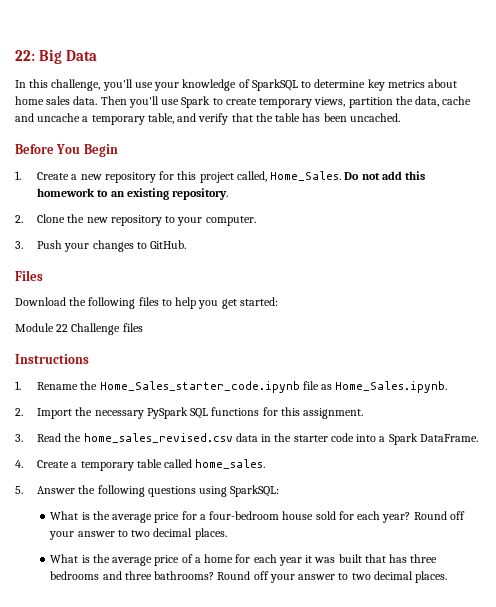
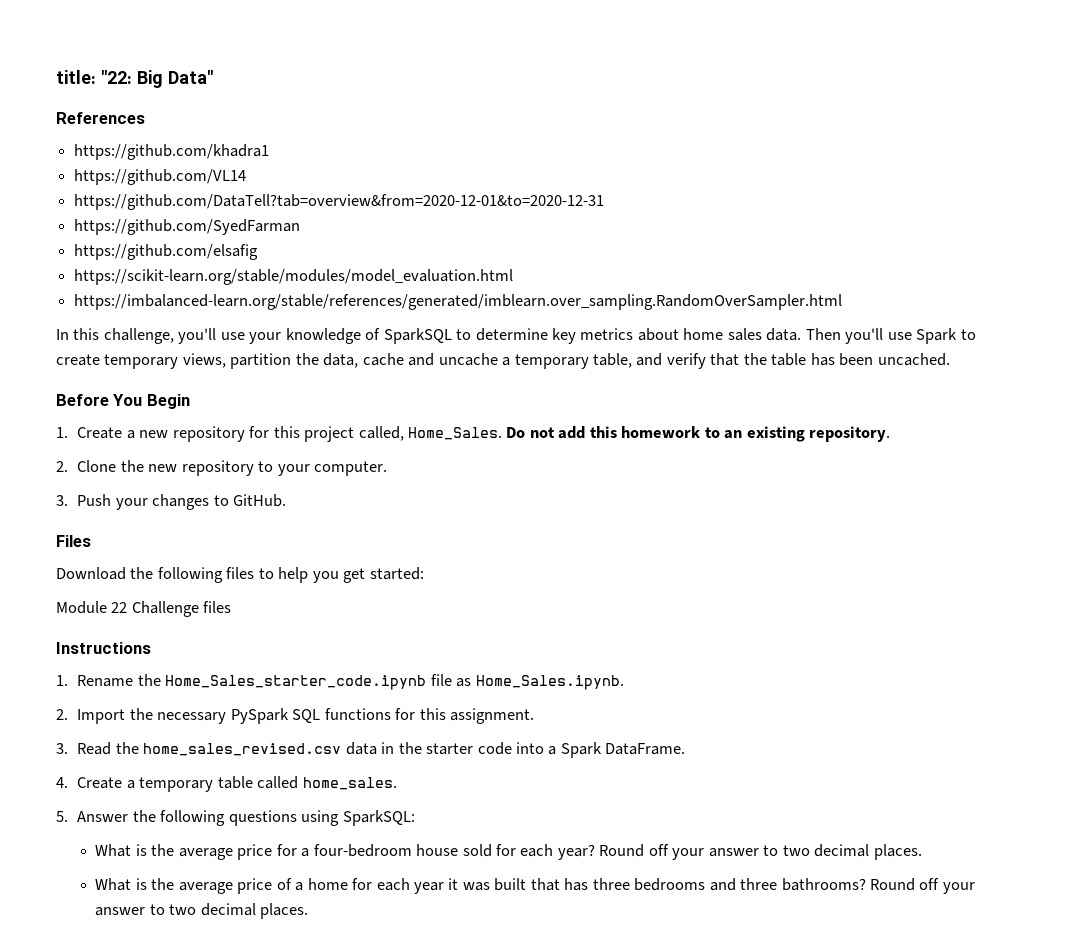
- 22: Big Data
+ title: "22: Big Data"
+ References
+ https://github.com/khadra1
+ https://github.com/VL14
+ https://github.com/DataTell?tab=overview&from=2020-12-01&to=2020-12-31
+ https://github.com/SyedFarman
+ https://github.com/elsafig
+ https://scikit-learn.org/stable/modules/model_evaluation.html
+ https://imbalanced-learn.org/stable/references/generated/imblearn.over_sampling.RandomOverSampler.html

